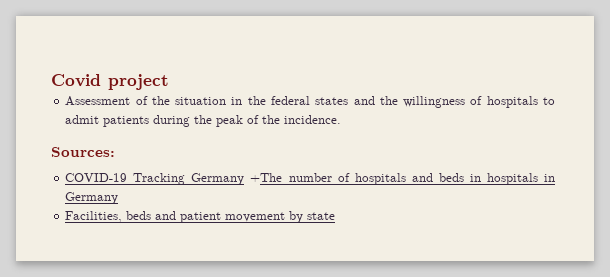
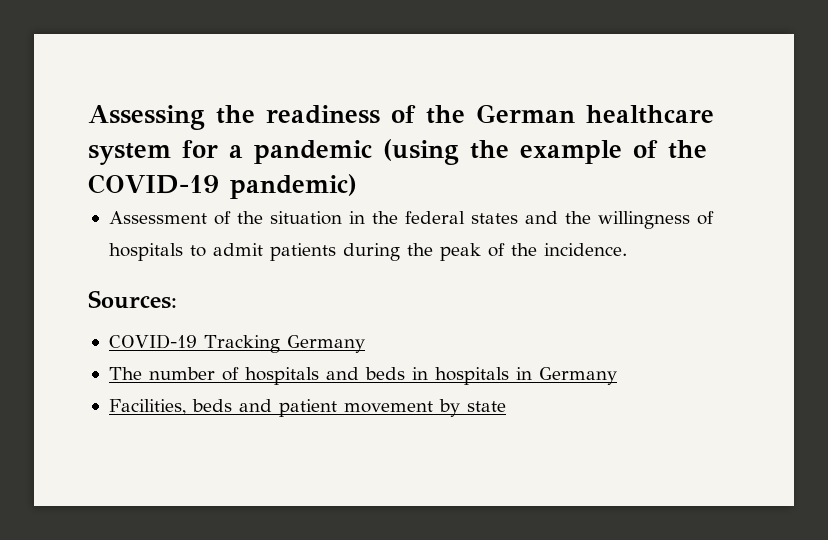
- Covid project
+ Assessing the readiness of the German healthcare system for a pandemic (using the example of the COVID-19 pandemic)
- COVID-19 Tracking Germany +The number of hospitals and beds in hospitals in Germany
+ COVID-19 Tracking Germany
+ The number of hospitals and beds in hospitals in Germany

